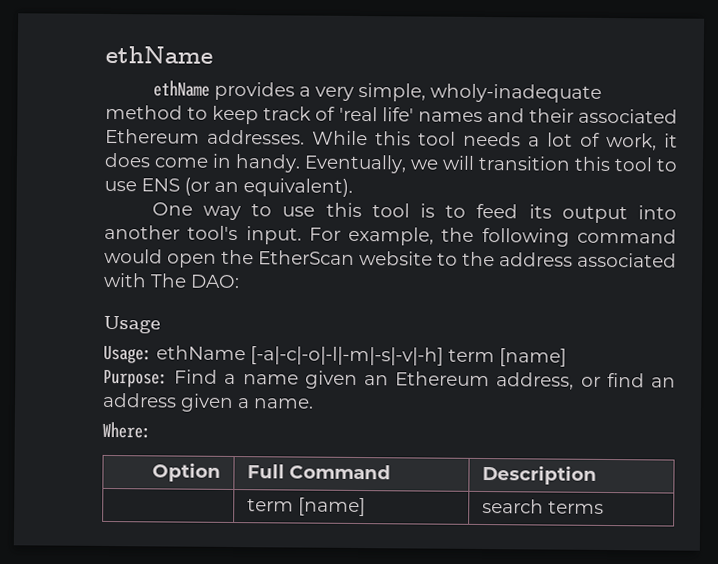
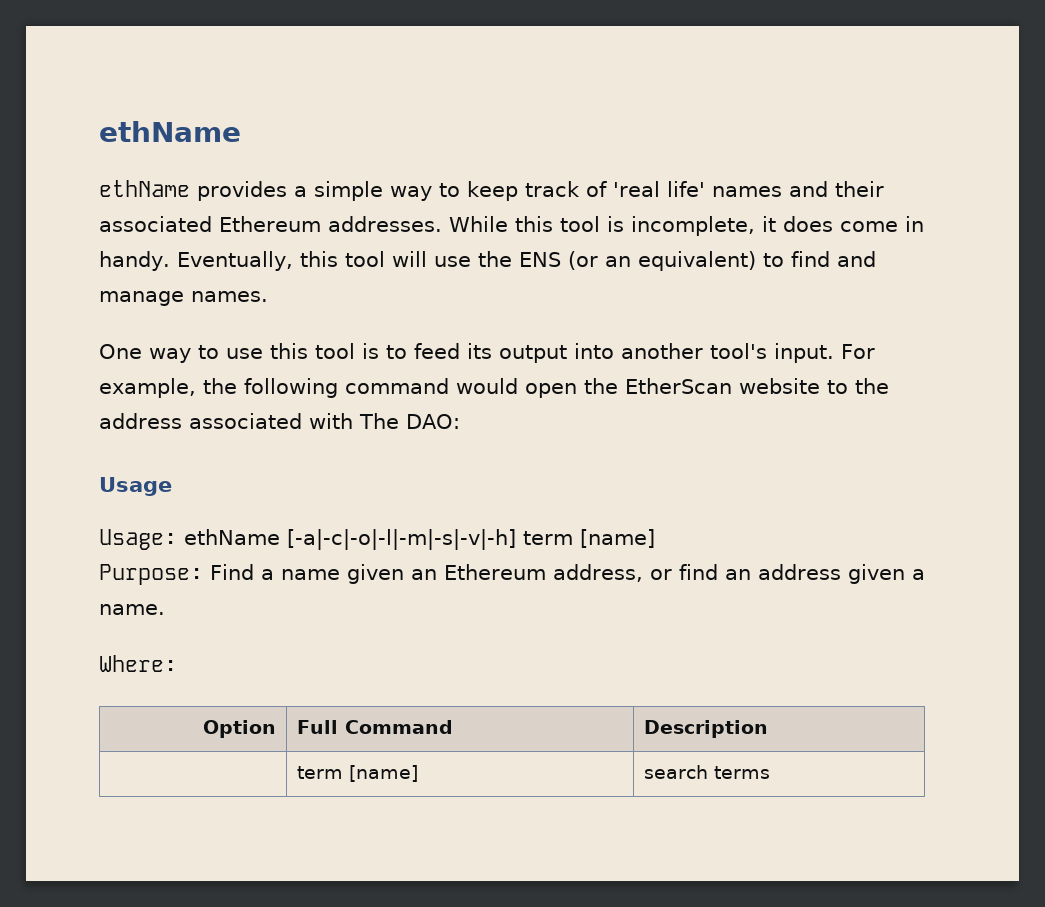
- ethName provides a very simple, wholy-inadequate method to keep track of 'real life' names and their associated Ethereum addresses.
+ ethName provides a simple way to keep track of 'real life' names and their associated Ethereum addresses.
- While this tool needs a lot of work, it does come in handy.
+ While this tool is incomplete, it does come in handy.
- Eventually, we will transition this tool to use ENS (or an equivalent).
+ Eventually, this tool will use the ENS (or an equivalent) to find and manage names.

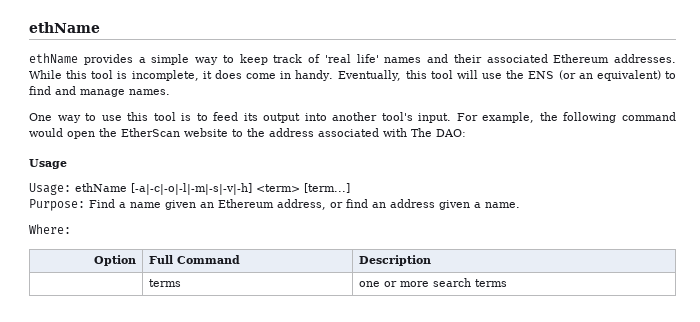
- Usage: ethName [-a|-c|-o|-l|-m|-s|-v|-h] term [name]
+ Usage: ethName [-a|-c|-o|-l|-m|-s|-v|-h] <term> [term...]
- | term [name] | search terms
+ | terms | one or more search terms

